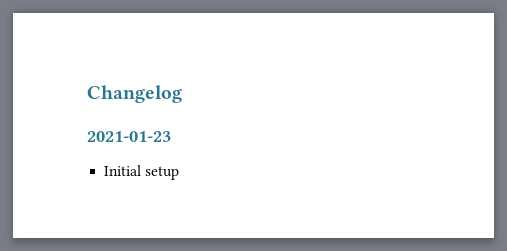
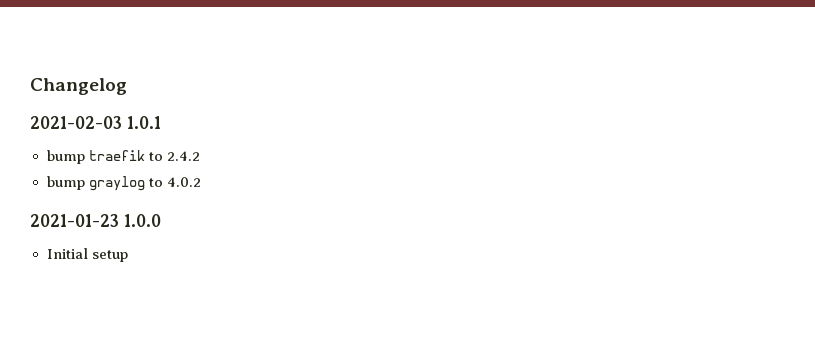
+ 2021-02-03 1.0.1
+ bump traefik to 2.4.2
+ bump graylog to 4.0.2
- 2021-01-23
+ 2021-01-23 1.0.0

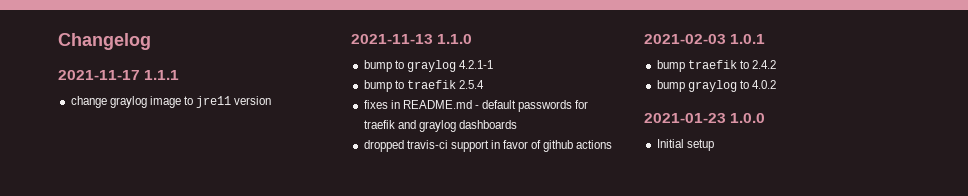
+ 2021-11-17 1.1.1
+ change graylog image to jre11 version
+ 2021-11-13 1.1.0
+ bump to graylog 4.2.1-1
+ bump to traefik 2.5.4
+ fixes in README.md - default passwords for traefik and graylog dashboards
+ dropped travis-ci support in favor of github actions

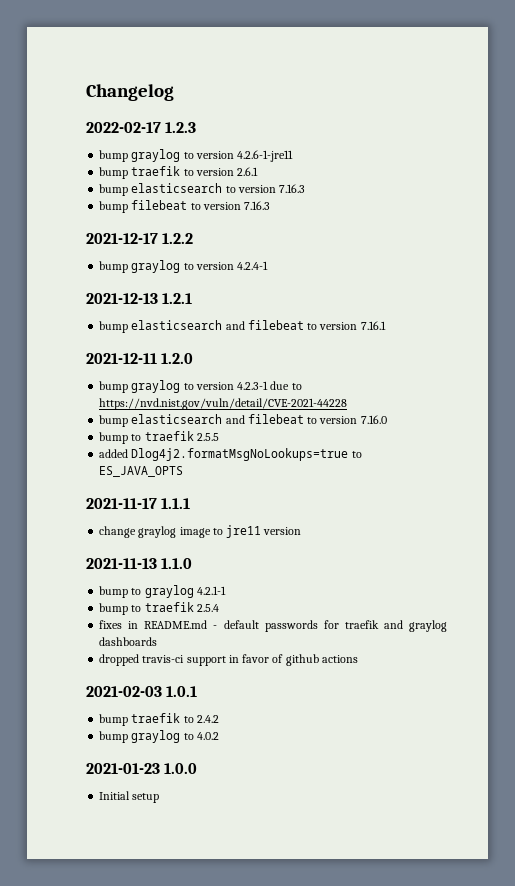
+ 2022-02-17 1.2.3
+ bump graylog to version 4.2.6-1-jre11
+ bump traefik to version 2.6.1
+ bump elasticsearch to version 7.16.3
+ bump filebeat to version 7.16.3
+ 2021-12-17 1.2.2
+ bump graylog to version 4.2.4-1
+ 2021-12-13 1.2.1
+ bump elasticsearch and filebeat to version 7.16.1
+ 2021-12-11 1.2.0
+ bump graylog to version 4.2.3-1 due to https://nvd.nist.gov/vuln/detail/CVE-2021-44228
+ bump elasticsearch and filebeat to version 7.16.0
+ bump to traefik 2.5.5
+ added Dlog4j2.formatMsgNoLookups=true to ES_JAVA_OPTS

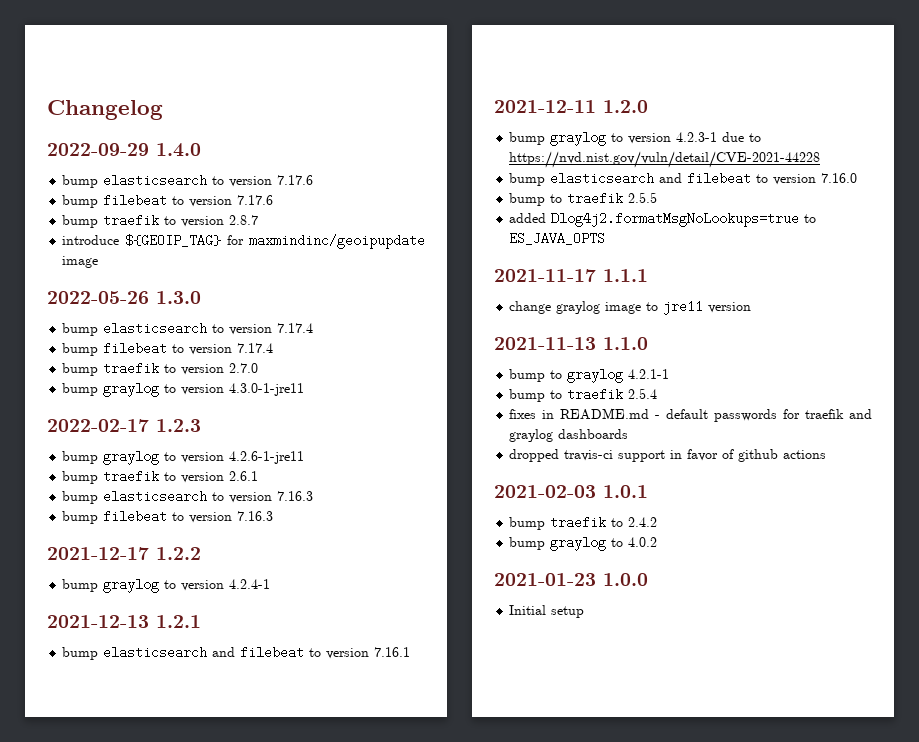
+ 2022-09-29 1.4.0
+ bump elasticsearch to version 7.17.6
+ bump filebeat to version 7.17.6
+ bump traefik to version 2.8.7
+ introduce ${GEOIP_TAG} for maxmindinc/geoipupdate image
+ 2022-05-26 1.3.0
+ bump elasticsearch to version 7.17.4
+ bump filebeat to version 7.17.4
+ bump traefik to version 2.7.0
+ bump graylog to version 4.3.0-1-jre11

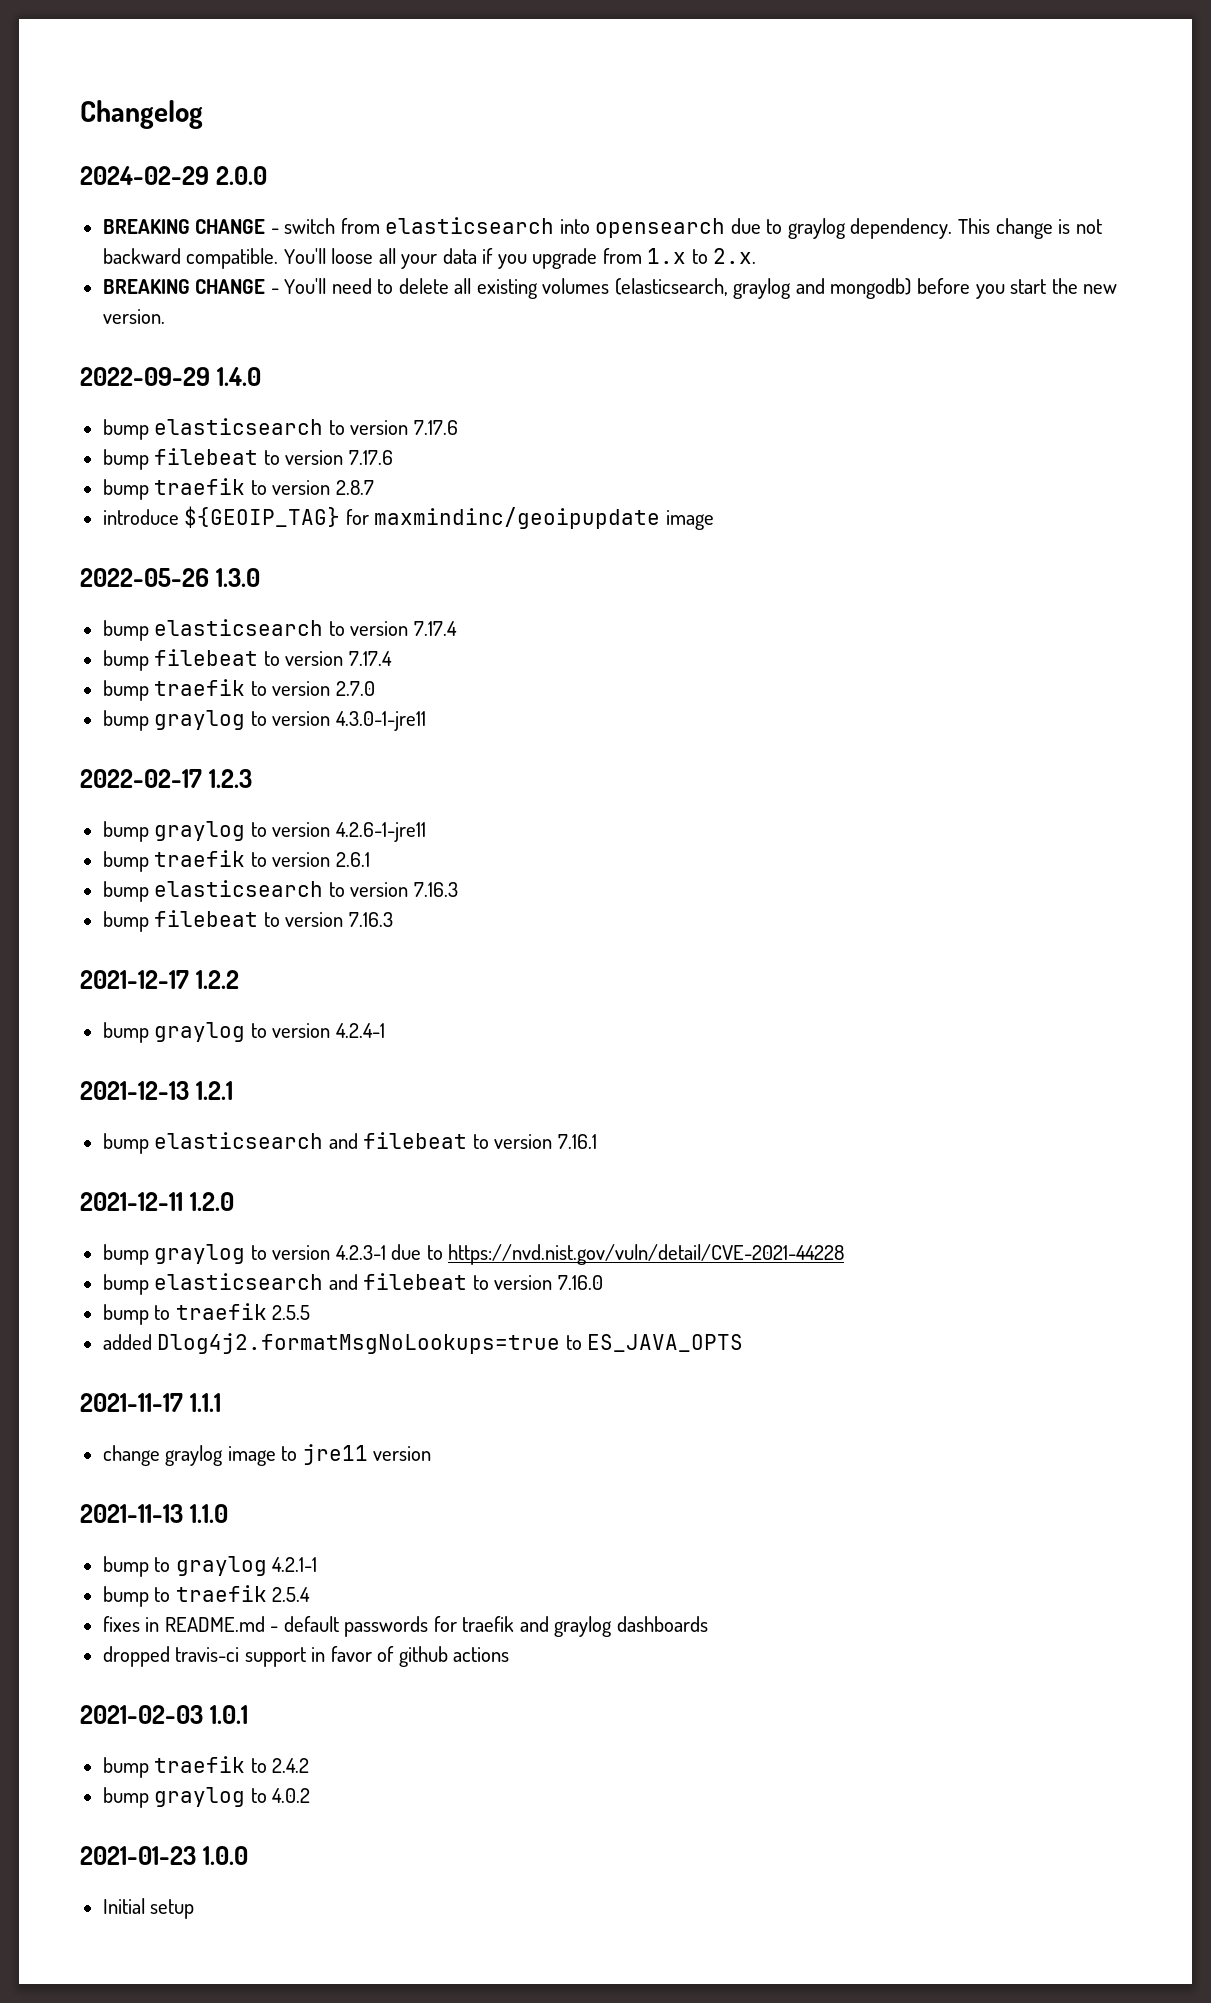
+ 2024-02-29 2.0.0
+ BREAKING CHANGE - switch from elasticsearch into opensearch due to graylog dependency. This change is not backward compatible. You'll loose all your data if you upgrade from 1.x to 2.x.
+ BREAKING CHANGE - You'll need to delete all existing volumes (elasticsearch, graylog and mongodb) before you start the new version.

